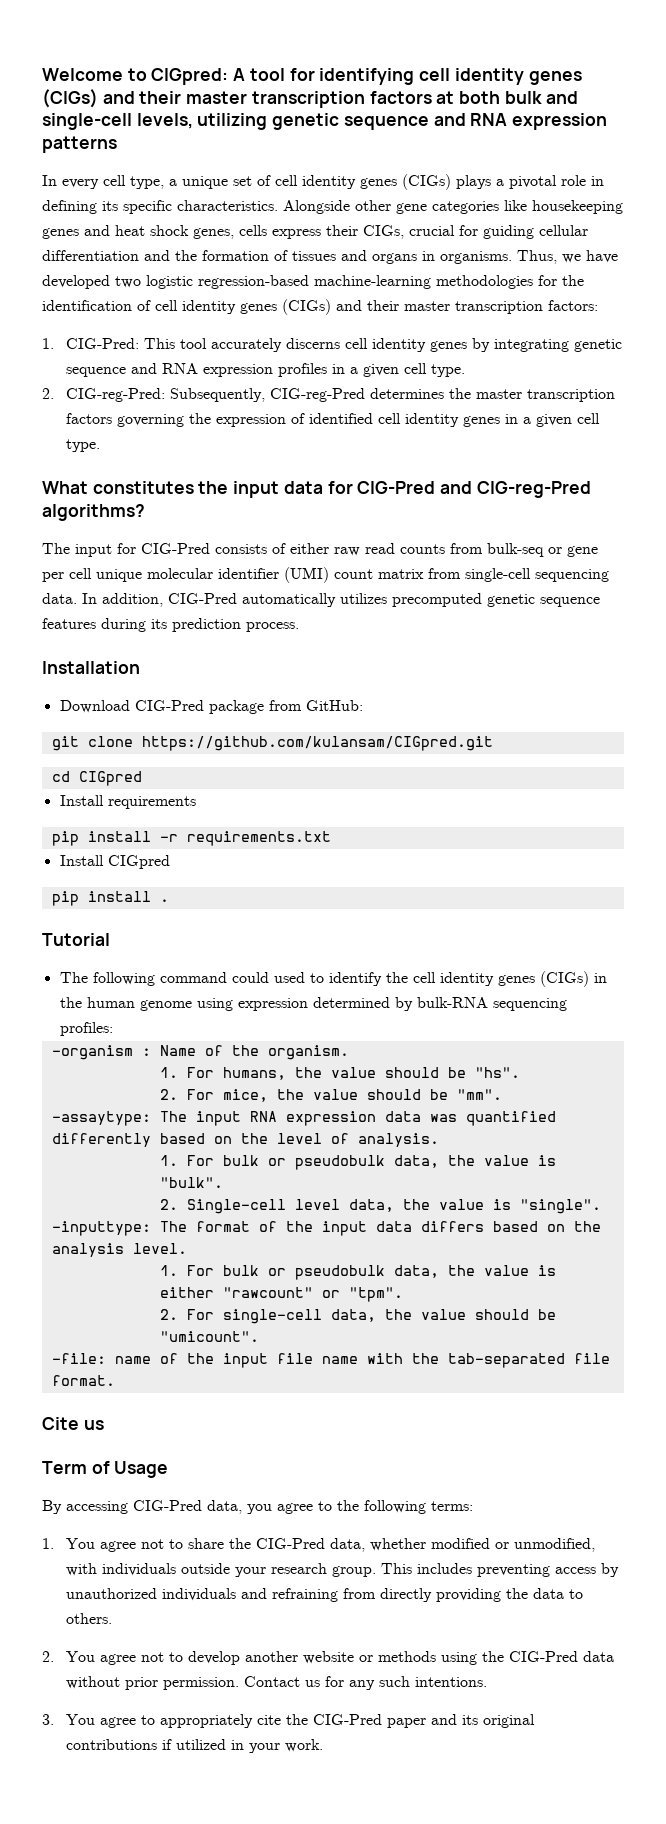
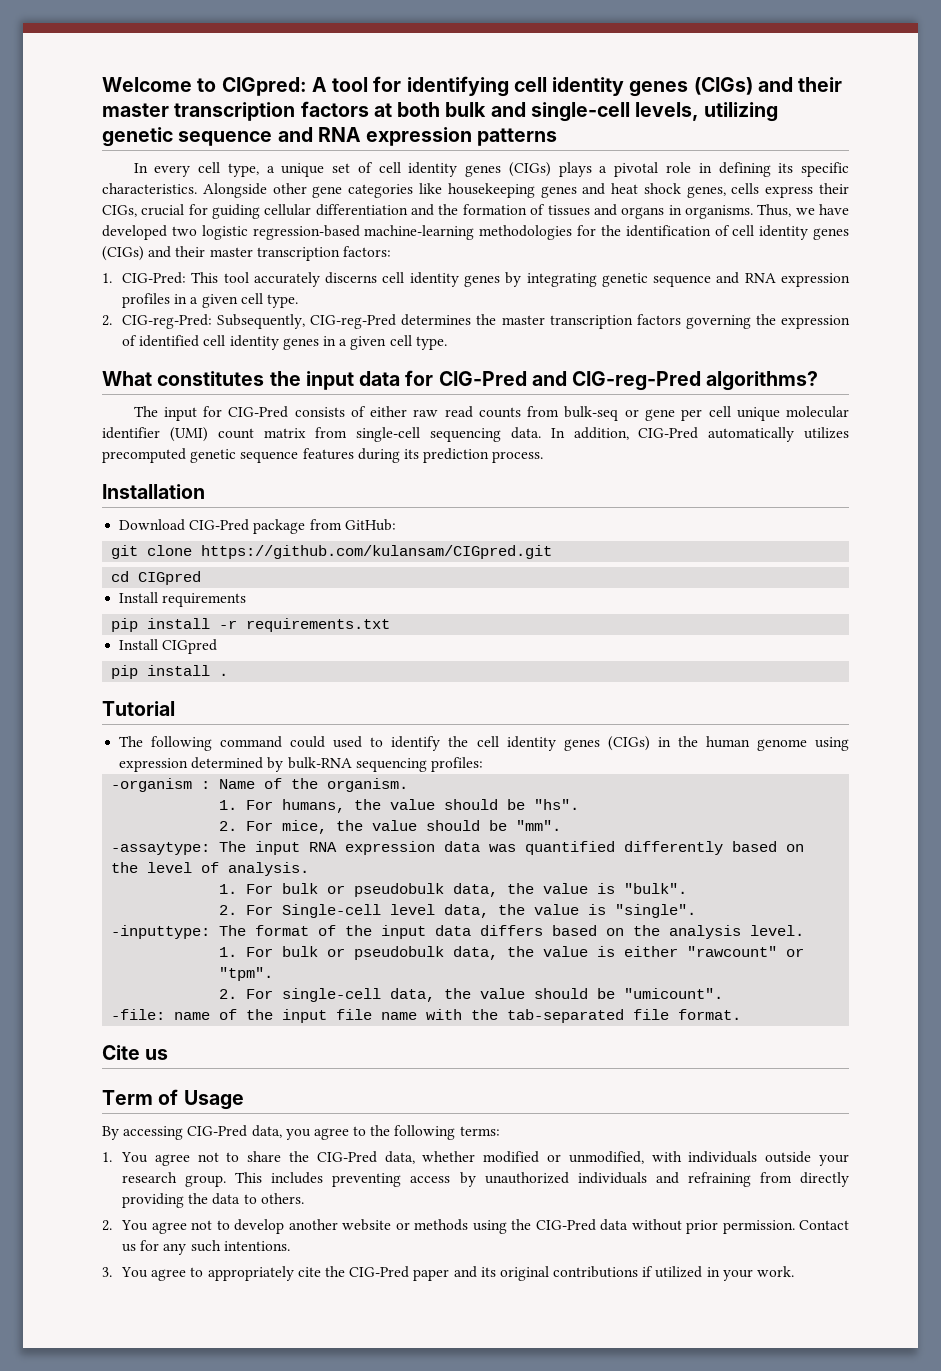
- 2. Single-cell level data, the value is "single".
+ 2. For Single-cell level data, the value is "single".

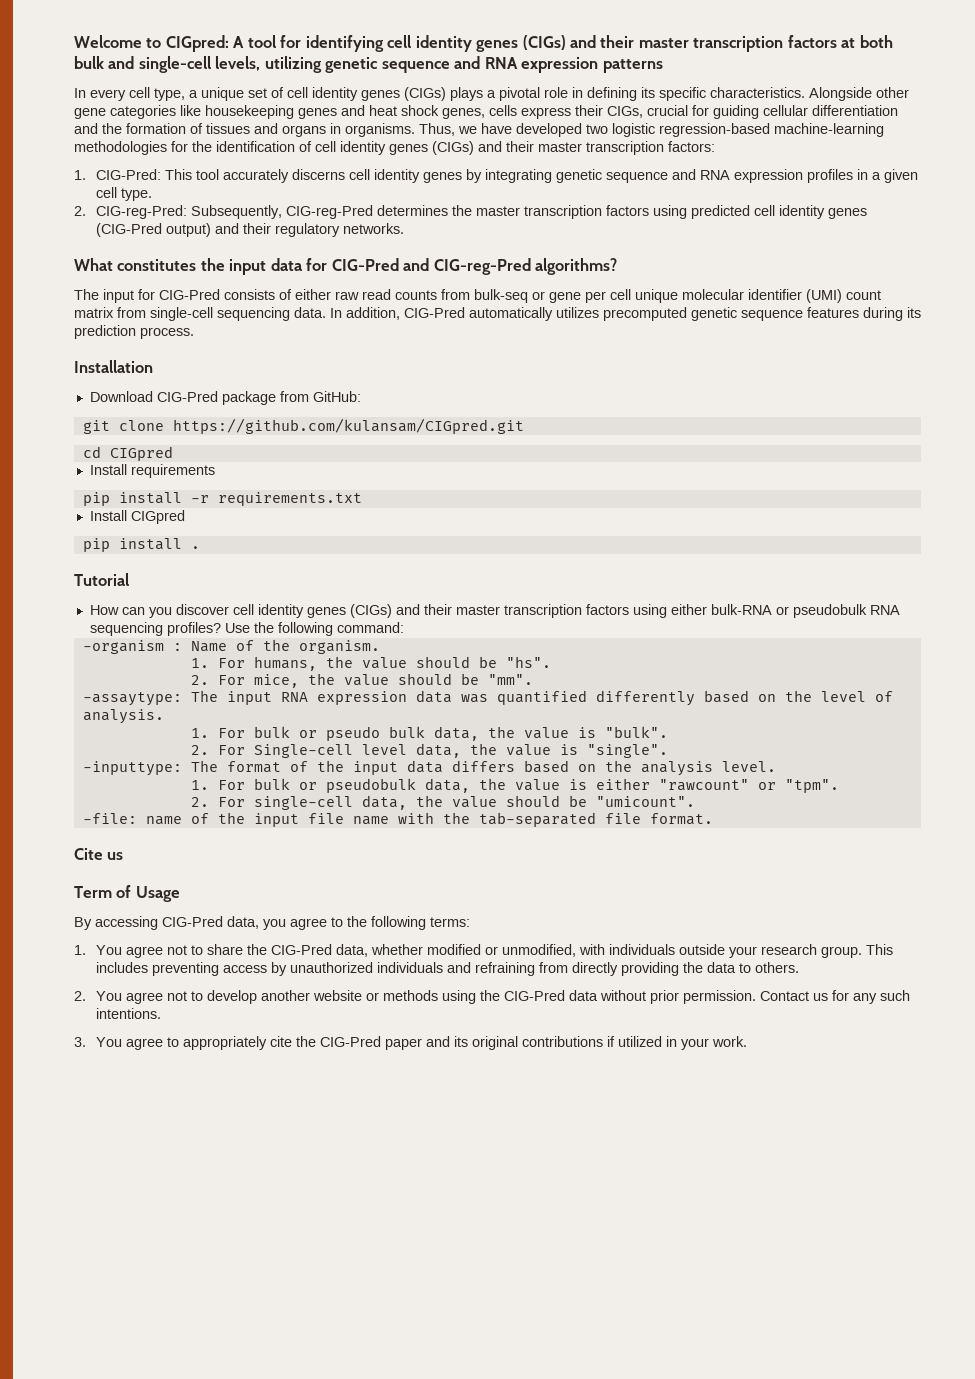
- 2. CIG-reg-Pred: Subsequently, CIG-reg-Pred determines the master transcription factors governing the expression of identified cell identity genes in a given cell type.
+ 2. CIG-reg-Pred: Subsequently, CIG-reg-Pred determines the master transcription factors using predicted cell identity genes (CIG-Pred output) and their regulatory networks.
- The following command could used to identify the cell identity genes (CIGs) in the human genome using expression determined by bulk-RNA sequencing profiles:
+ How can you discover cell identity genes (CIGs) and their master transcription factors using either bulk-RNA or pseudobulk RNA sequencing profiles? Use the following command:
- 1. For bulk or pseudobulk data, the value is "bulk".
+ 1. For bulk or pseudo bulk data, the value is "bulk".

